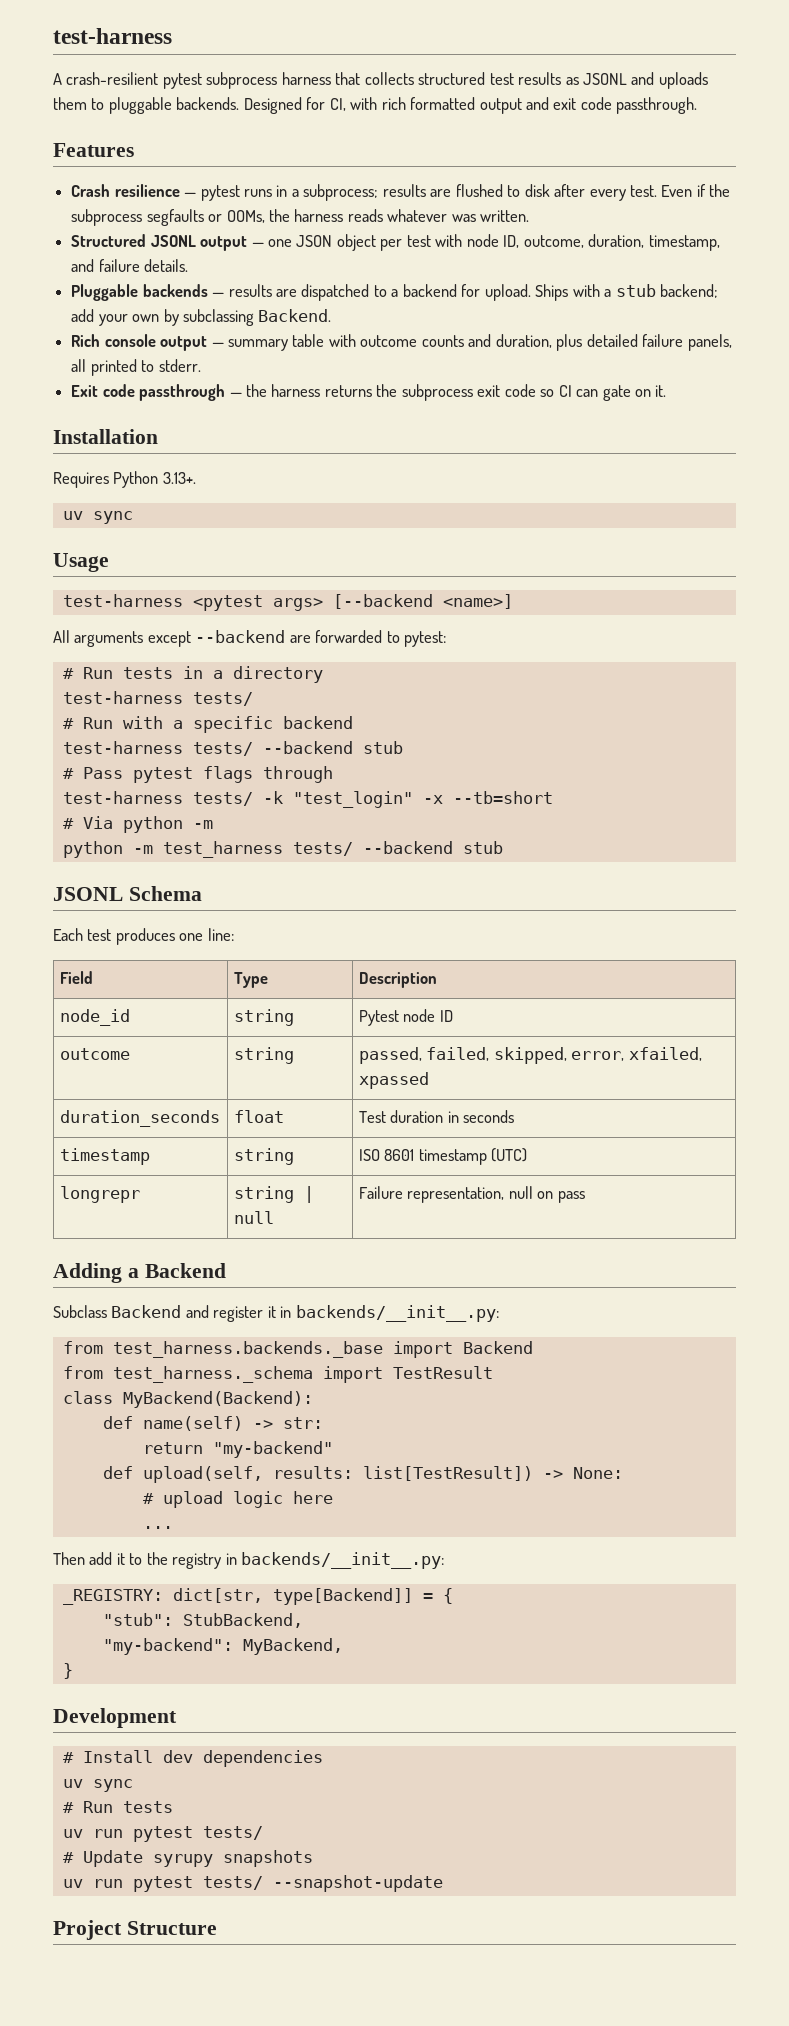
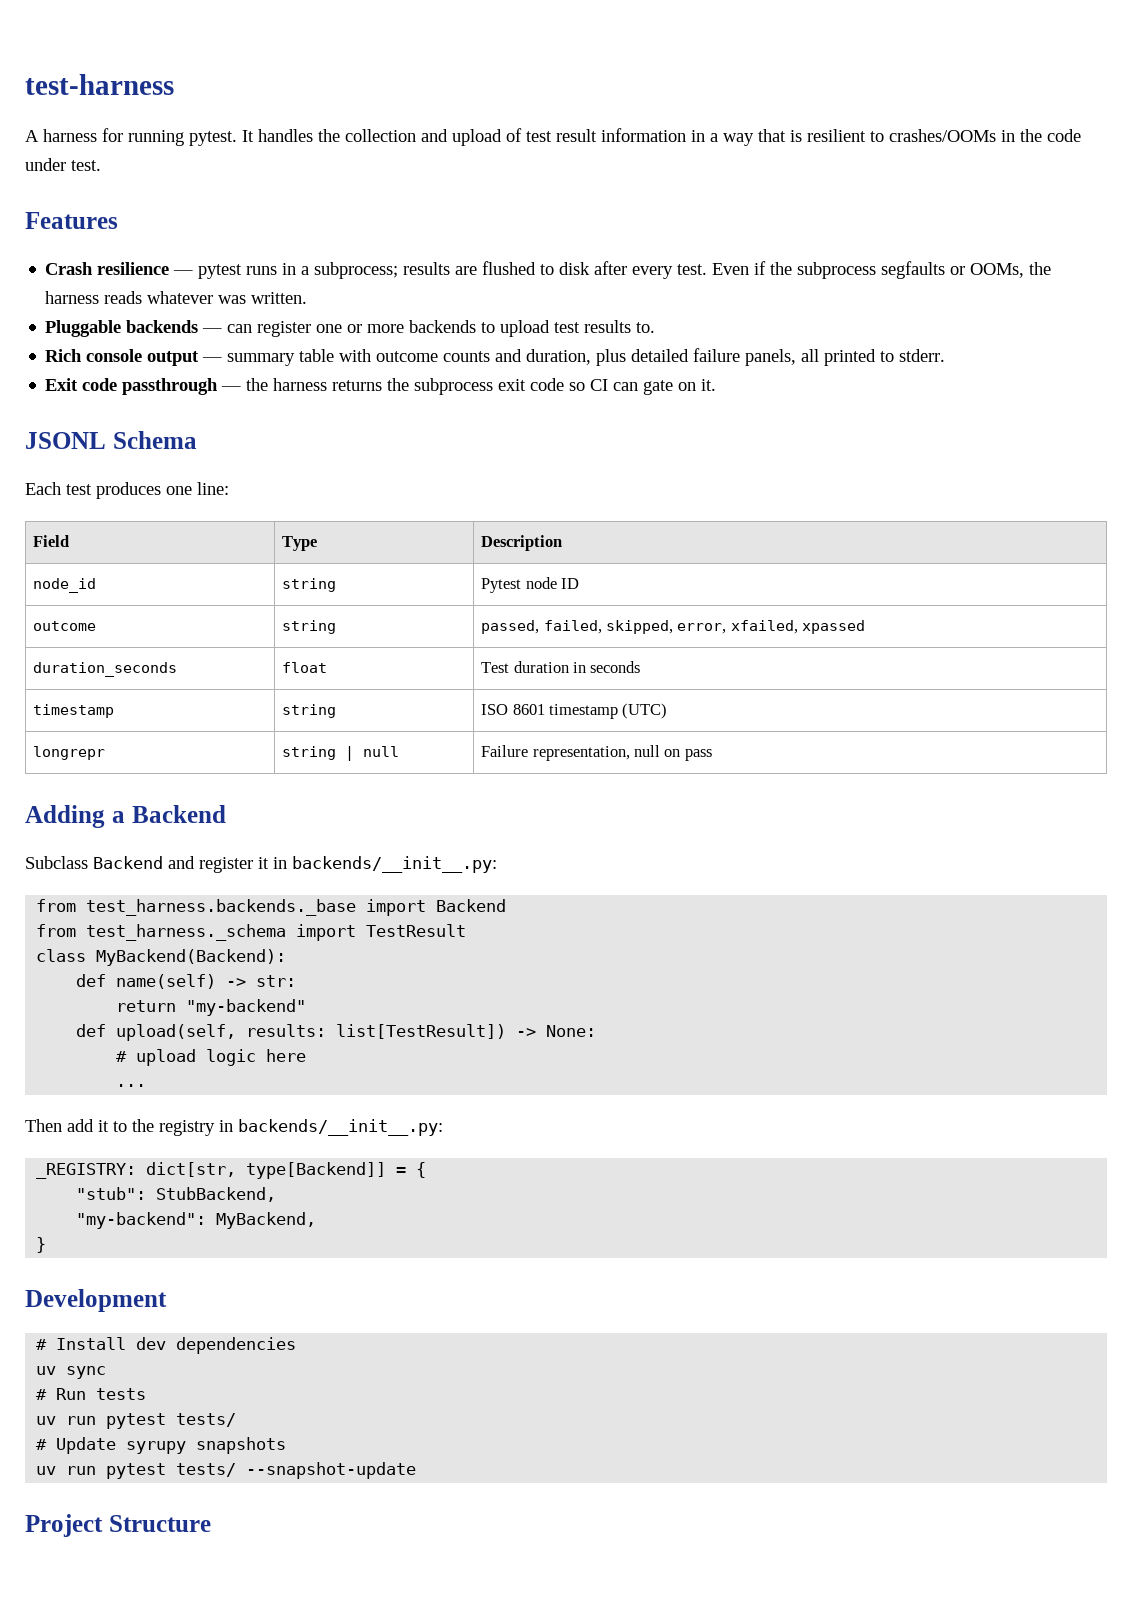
- A crash-resilient pytest subprocess harness that collects structured test results as JSONL and uploads them to pluggable backends. Designed for CI, with rich formatted output and exit code passthrough.
+ A harness for running pytest. It handles the collection and upload of test result information in a way that is resilient to crashes/OOMs in the code under test.
- Structured JSONL output — one JSON object per test with node ID, outcome, duration, timestamp, and failure details.
- Pluggable backends — results are dispatched to a backend for upload. Ships with a stub backend; add your own by subclassing Backend.
+ Pluggable backends — can register one or more backends to upload test results to.
- Installation
- Requires Python 3.13+.
- uv sync
- Usage
- test-harness <pytest args> [--backend <name>]
- All arguments except --backend are forwarded to pytest:
- # Run tests in a directory
- test-harness tests/
- # Run with a specific backend
- test-harness tests/ --backend stub
- # Pass pytest flags through
- test-harness tests/ -k "test_login" -x --tb=short
- # Via python -m
- python -m test_harness tests/ --backend stub

